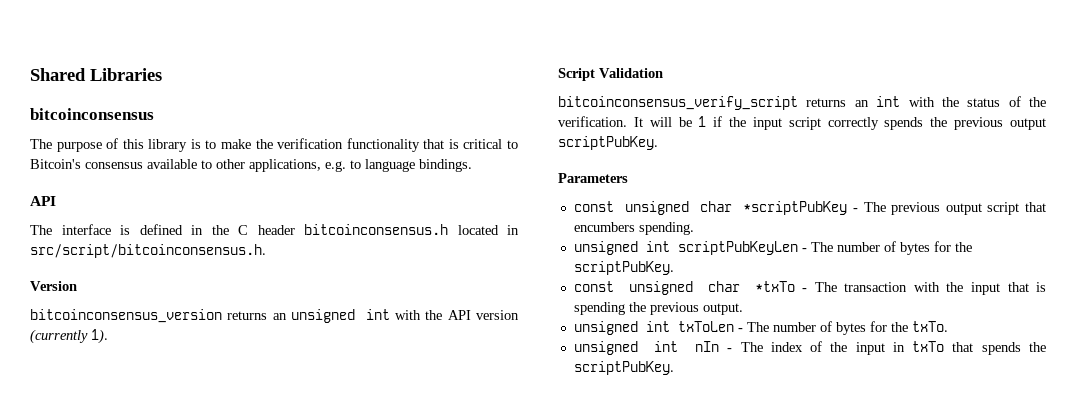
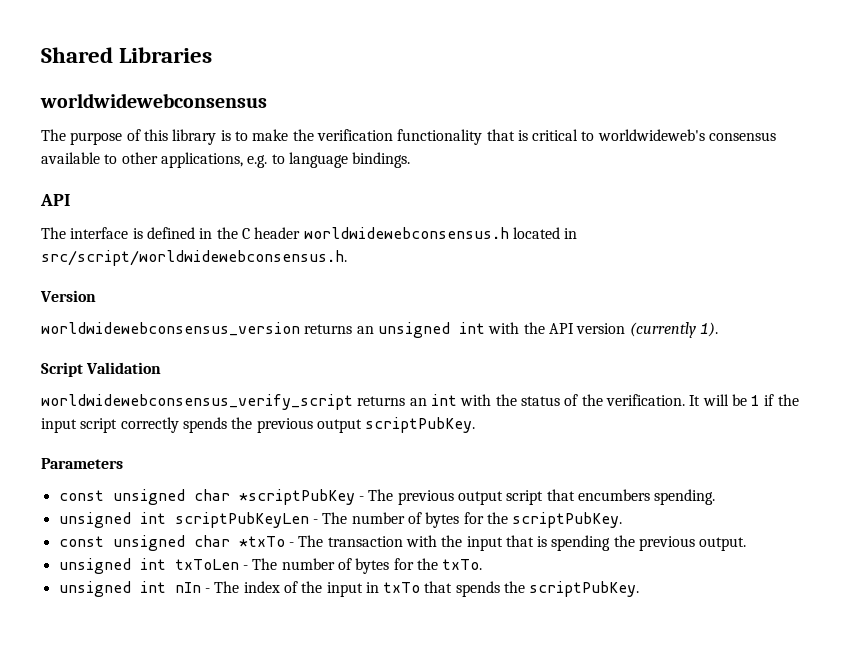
- bitcoinconsensus
+ worldwidewebconsensus
- The purpose of this library is to make the verification functionality that is critical to Bitcoin's consensus available to other applications, e.g. to language bindings.
+ The purpose of this library is to make the verification functionality that is critical to worldwideweb's consensus available to other applications, e.g. to language bindings.
- The interface is defined in the C header bitcoinconsensus.h located in src/script/bitcoinconsensus.h.
+ The interface is defined in the C header worldwidewebconsensus.h located in src/script/worldwidewebconsensus.h.
- bitcoinconsensus_version returns an unsigned int with the API version (currently 1).
+ worldwidewebconsensus_version returns an unsigned int with the API version (currently 1).
- bitcoinconsensus_verify_script returns an int with the status of the verification.
+ worldwidewebconsensus_verify_script returns an int with the status of the verification.

